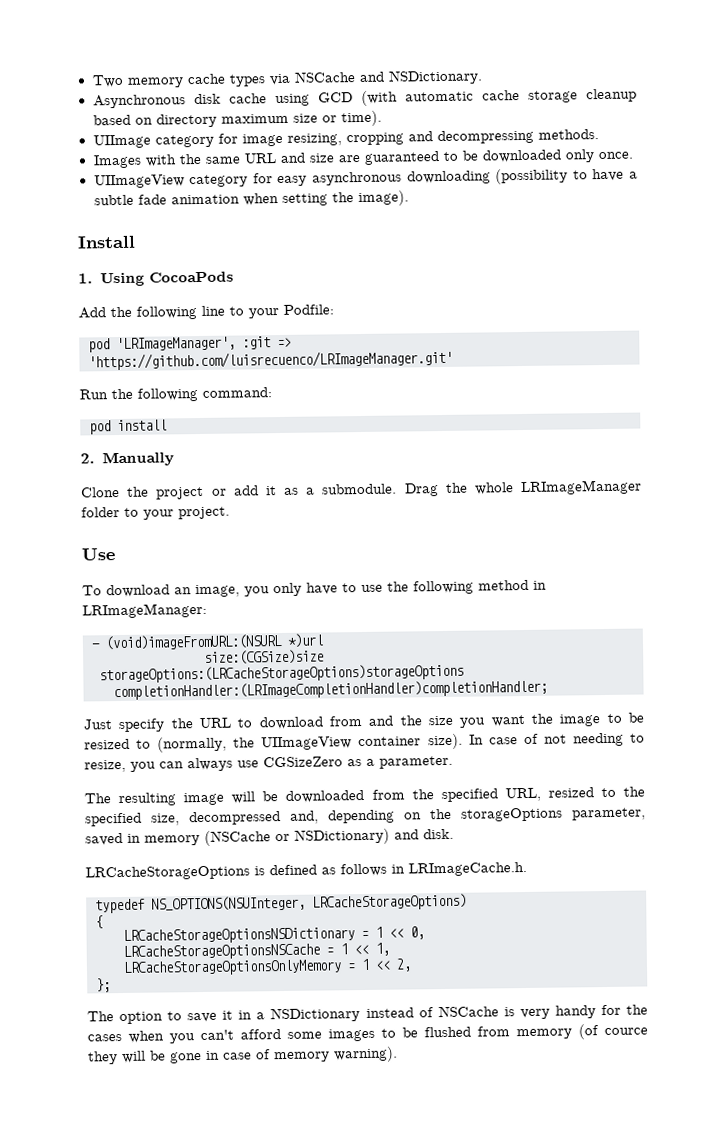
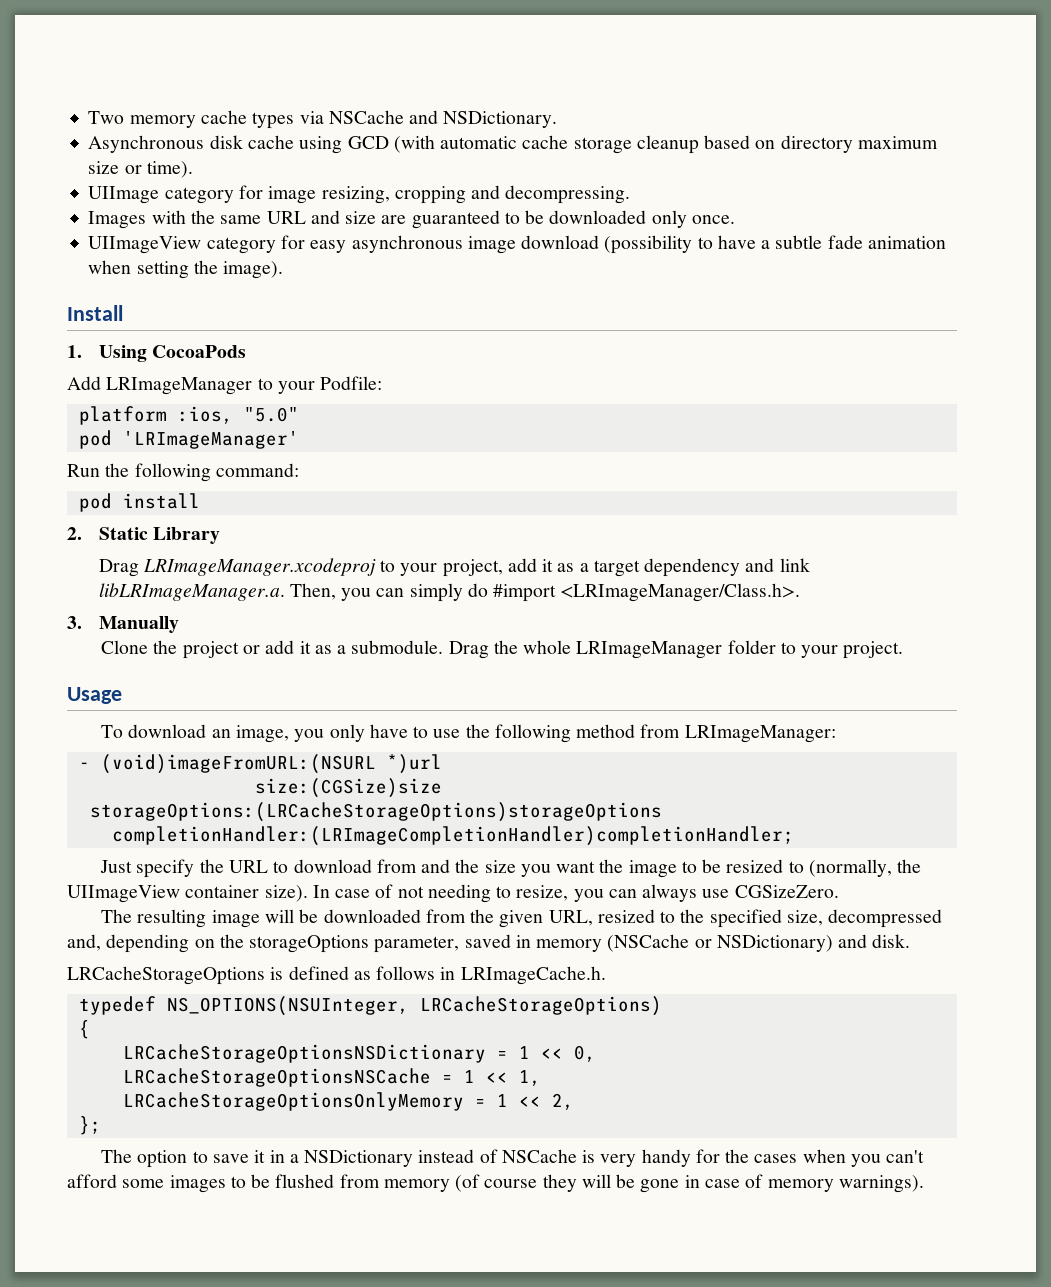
- UIImage category for image resizing, cropping and decompressing methods.
+ UIImage category for image resizing, cropping and decompressing.
- UIImageView category for easy asynchronous downloading (possibility to have a subtle fade animation when setting the image).
+ UIImageView category for easy asynchronous image download (possibility to have a subtle fade animation when setting the image).
- Add the following line to your Podfile:
+ Add LRImageManager to your Podfile:
- pod 'LRImageManager', :git => 'https://github.com/luisrecuenco/LRImageManager.git'
+ platform :ios, "5.0"
+ pod 'LRImageManager'
- 2. Manually
+ 2. Static Library
+ Drag LRImageManager.xcodeproj to your project, add it as a target dependency and link libLRImageManager.a. Then, you can simply do #import <LRImageManager/Class.h>.
+ 3. Manually
- Use
+ Usage
- To download an image, you only have to use the following method in LRImageManager:
+ To download an image, you only have to use the following method from LRImageManager:
- In case of not needing to resize, you can always use CGSizeZero as a parameter.
+ In case of not needing to resize, you can always use CGSizeZero.
- The resulting image will be downloaded from the specified URL, resized to the specified size, decompressed and, depending on the storageOptions parameter, saved in memory (NSCache or NSDictionary) and disk.
+ The resulting image will be downloaded from the given URL, resized to the specified size, decompressed and, depending on the storageOptions parameter, saved in memory (NSCache or NSDictionary) and disk.
- The option to save it in a NSDictionary instead of NSCache is very handy for the cases when you can't afford some images to be flushed from memory (of cource they will be gone in case of memory warning).
+ The option to save it in a NSDictionary instead of NSCache is very handy for the cases when you can't afford some images to be flushed from memory (of course they will be gone in case of memory warnings).

